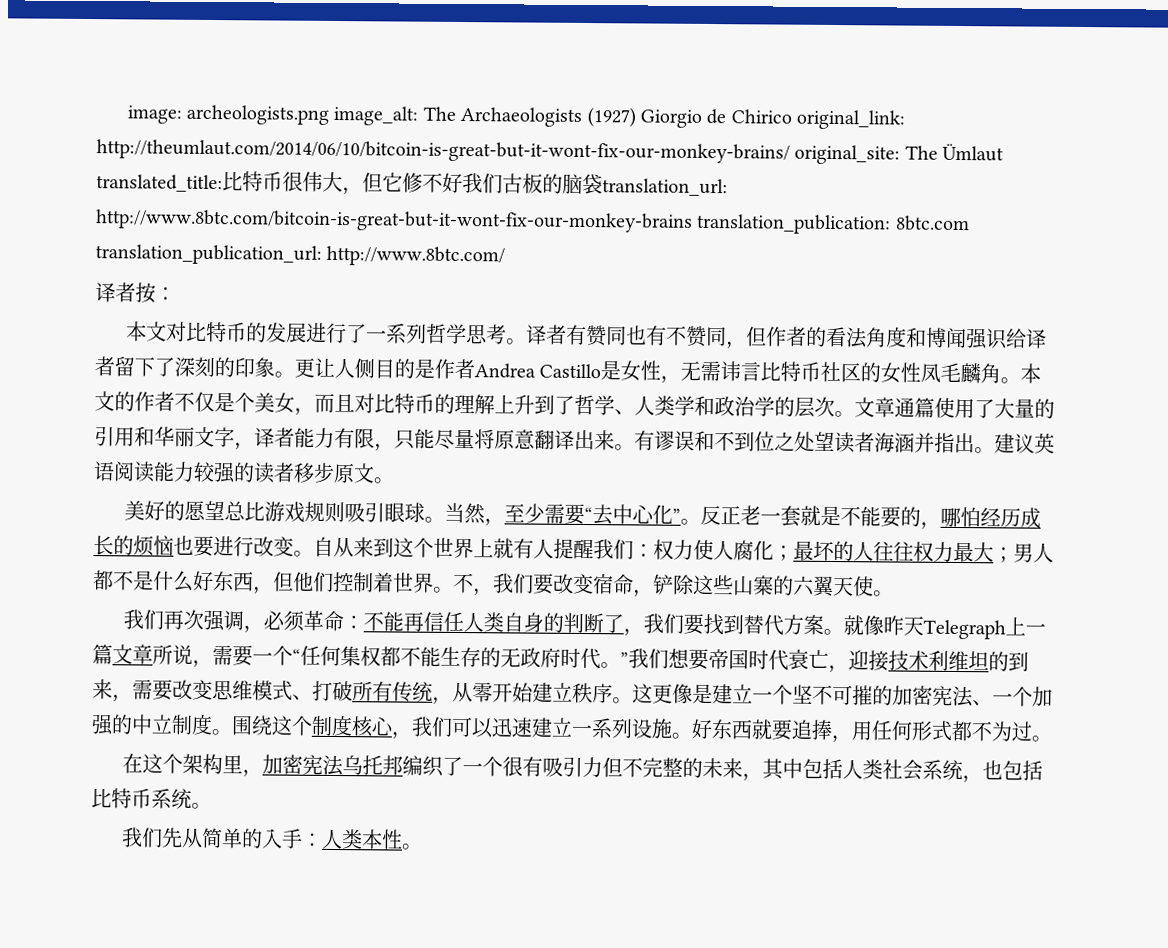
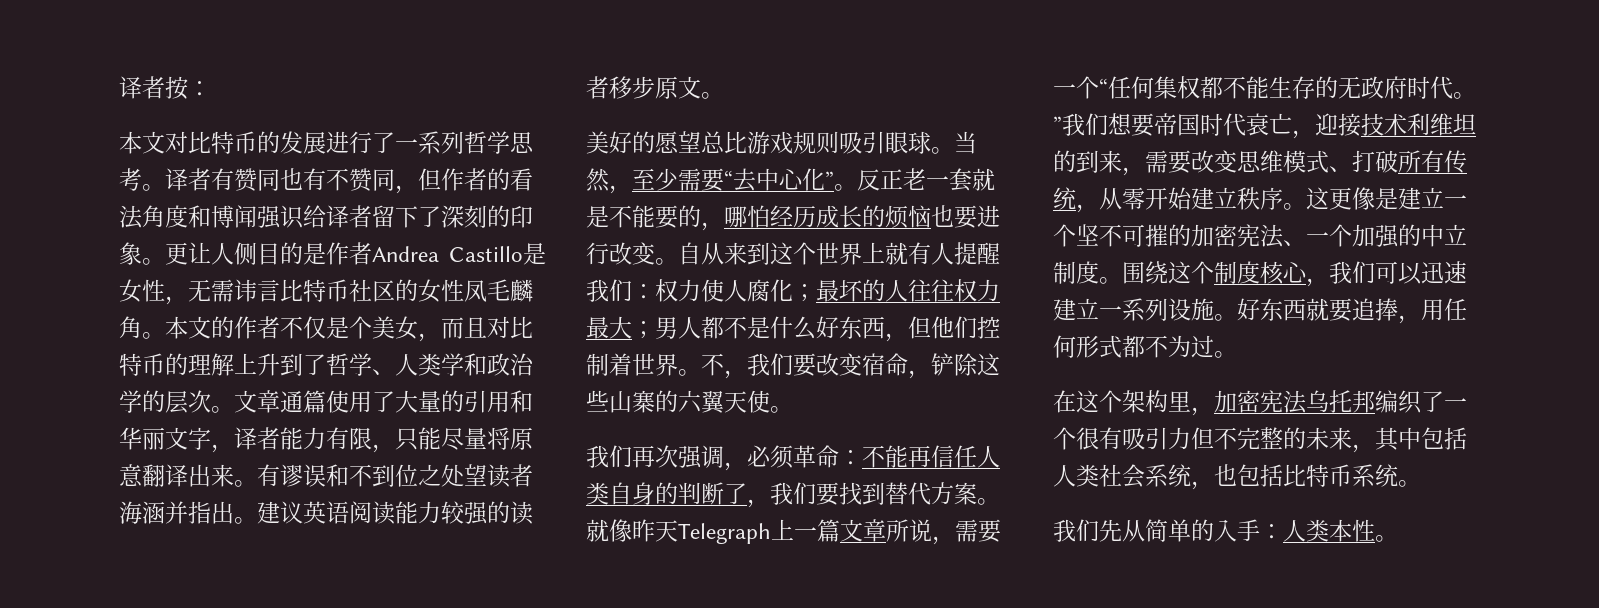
- image: archeologists.png image_alt: The Archaeologists (1927) Giorgio de Chirico original_link: http://theumlaut.com/2014/06/10/bitcoin-is-great-but-it-wont-fix-our-monkey-brains/ original_site: The Ümlaut translated_title:比特币很伟大，但它修不好我们古板的脑袋translation_url: http://www.8btc.com/bitcoin-is-great-but-it-wont-fix-our-monkey-brains translation_publication: 8btc.com translation_publication_url: http://www.8btc.com/

